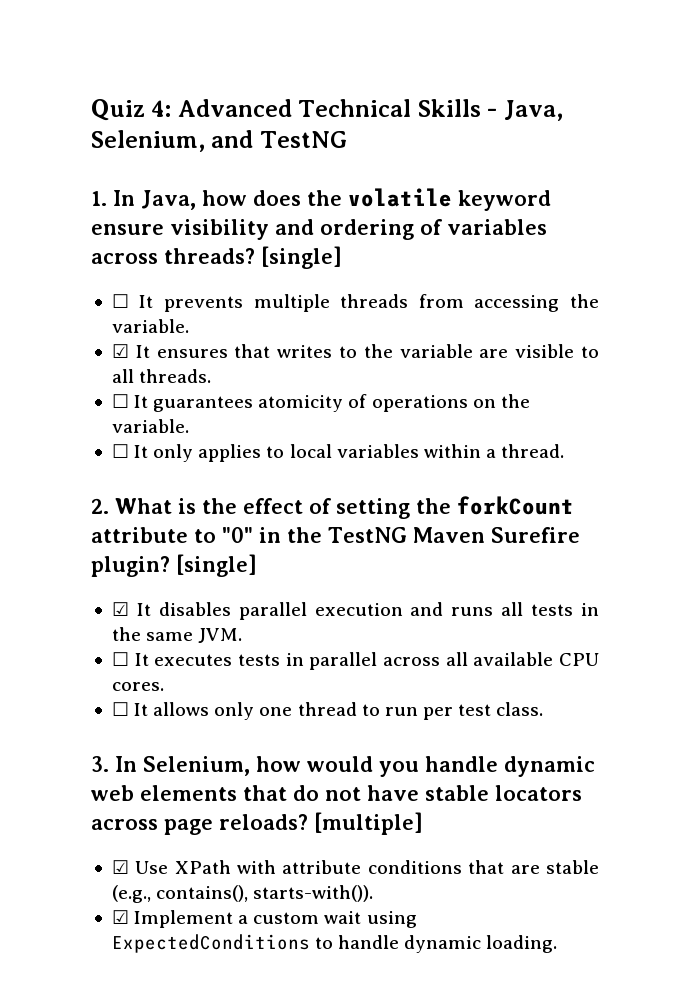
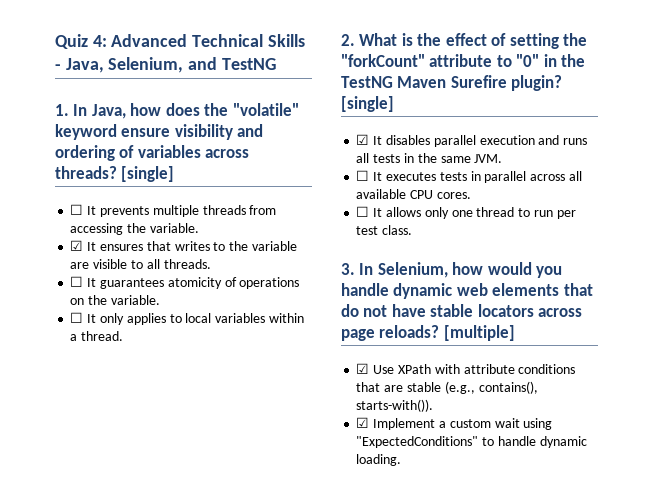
- 1. In Java, how does the volatile keyword ensure visibility and ordering of variables across threads?
+ 1. In Java, how does the "volatile" keyword ensure visibility and ordering of variables across threads?
- 2. What is the effect of setting the forkCount attribute to "0" in the TestNG Maven Surefire plugin?
+ 2. What is the effect of setting the "forkCount" attribute to "0" in the TestNG Maven Surefire plugin?
- ☑ Implement a custom wait using ExpectedConditions to handle dynamic loading.
+ ☑ Implement a custom wait using "ExpectedConditions" to handle dynamic loading.

